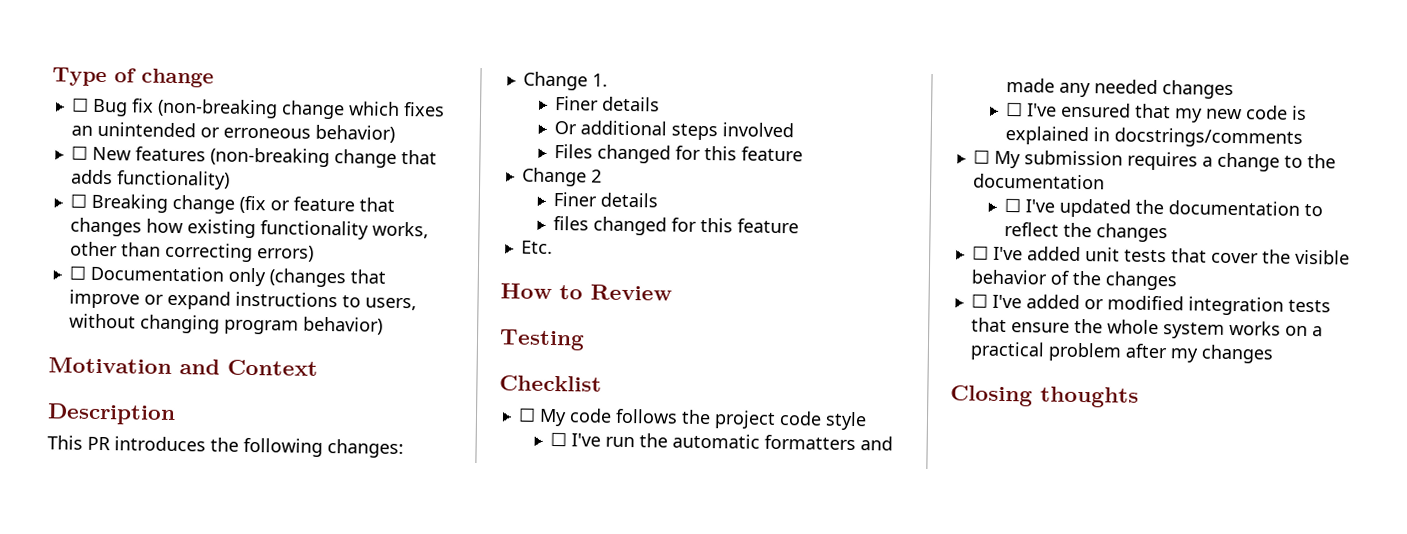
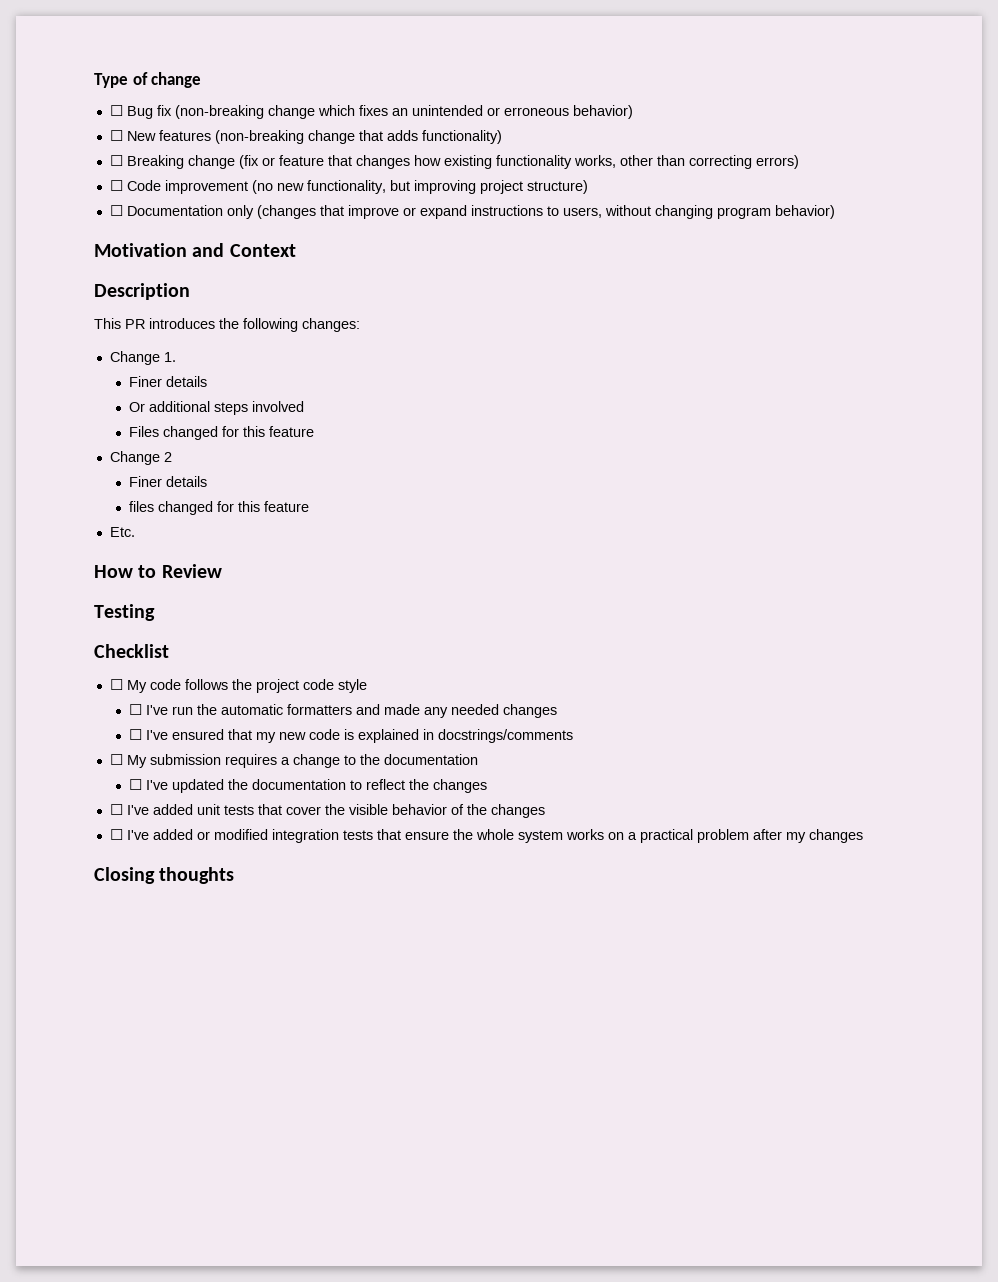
+ ☐ Code improvement (no new functionality, but improving project structure)

